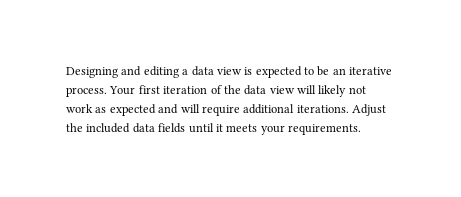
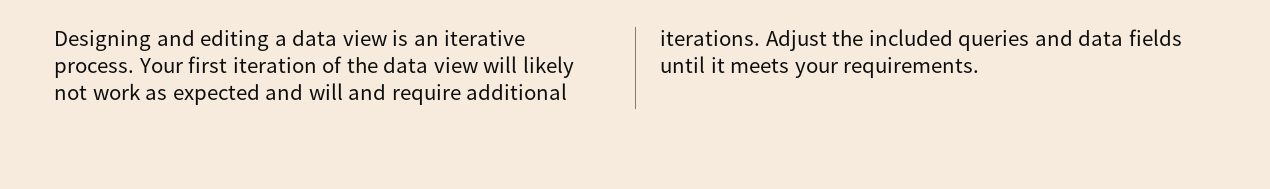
- Designing and editing a data view is expected to be an iterative process.
+ Designing and editing a data view is an iterative process.
- Your first iteration of the data view will likely not work as expected and will require additional iterations.
+ Your first iteration of the data view will likely not work as expected and will and require additional iterations.
- Adjust the included data fields until it meets your requirements.
+ Adjust the included queries and data fields until it meets your requirements.

